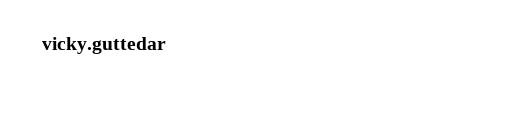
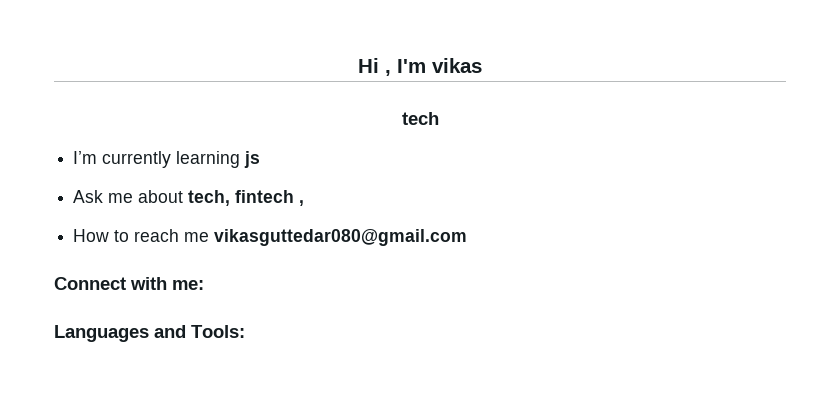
- vicky.guttedar
+ Hi , I'm vikas
+ tech
+ I’m currently learning js
+ Ask me about tech, fintech ,
+ How to reach me vikasguttedar080@gmail.com
+ Connect with me:
+ Languages and Tools:

